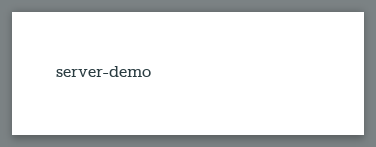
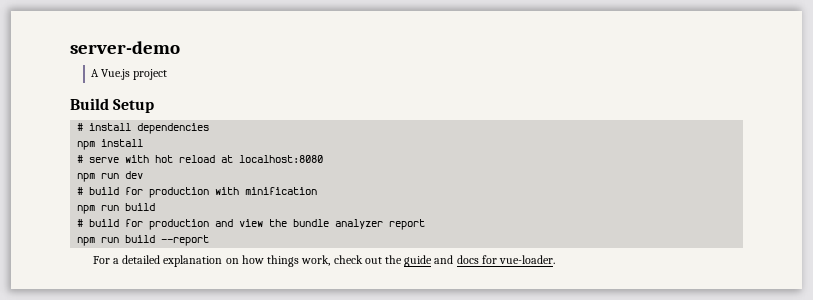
+ A Vue.js project
+ Build Setup
+ # install dependencies
+ npm install
+ # serve with hot reload at localhost:8080
+ npm run dev
+ # build for production with minification
+ npm run build
+ # build for production and view the bundle analyzer report
+ npm run build --report
+ For a detailed explanation on how things work, check out the guide and docs for vue-loader.

